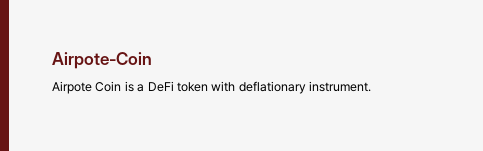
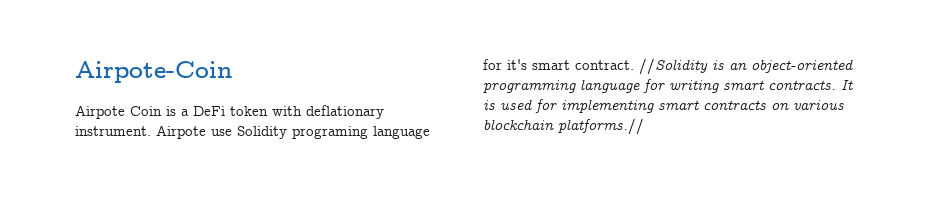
+ Airpote use Solidity programing language for it's smart contract. //Solidity is an object-oriented programming language for writing smart contracts. It is used for implementing smart contracts on various blockchain platforms.//

